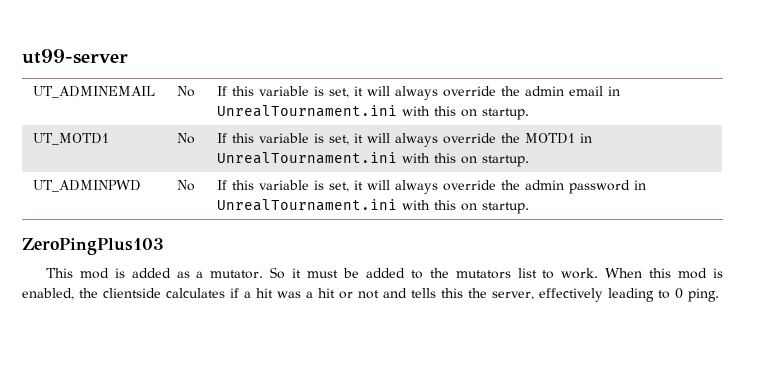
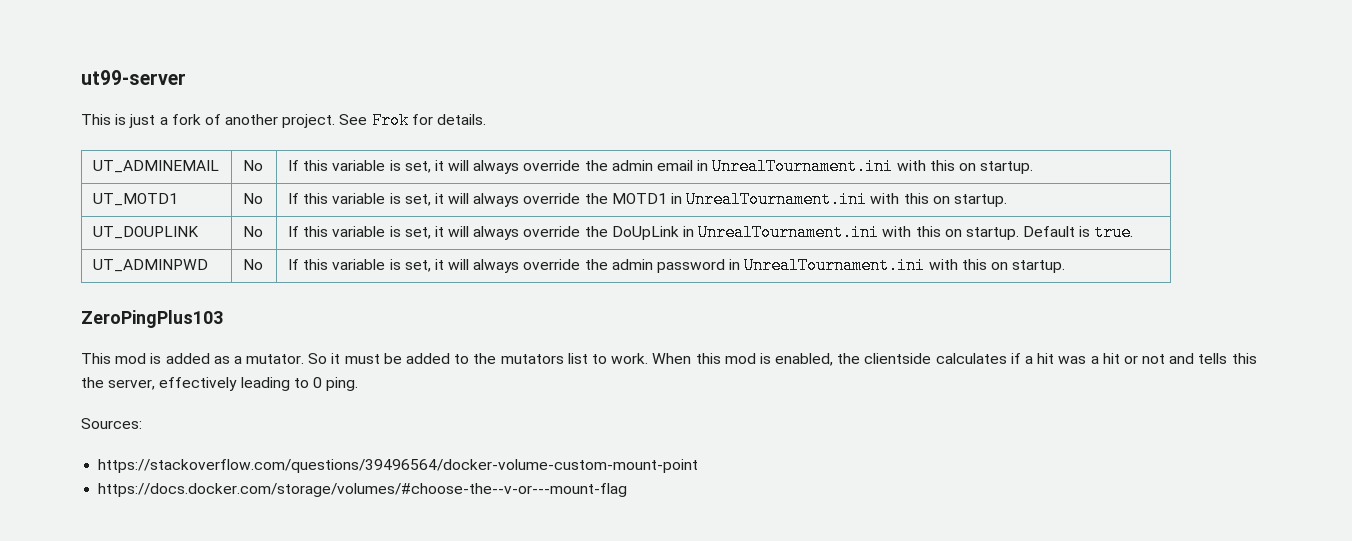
+ This is just a fork of another project. See Frok for details.
+ UT_DOUPLINK | No | If this variable is set, it will always override the DoUpLink in UnrealTournament.ini with this on startup. Default is true.
+ Sources:
+ https://stackoverflow.com/questions/39496564/docker-volume-custom-mount-point
+ https://docs.docker.com/storage/volumes/#choose-the--v-or---mount-flag

